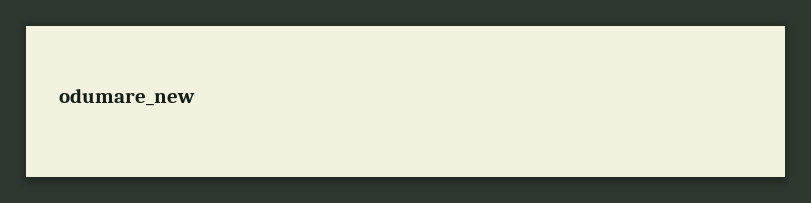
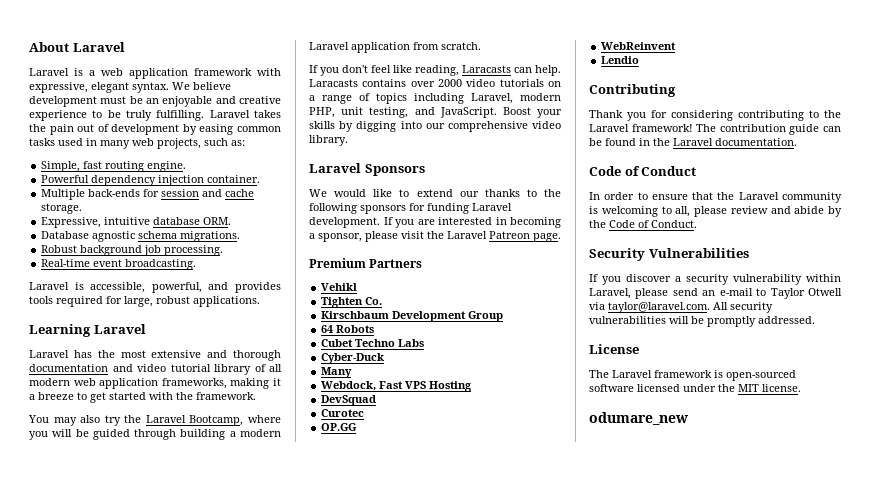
+ About Laravel
+ Laravel is a web application framework with expressive, elegant syntax. We believe development must be an enjoyable and creative experience to be truly fulfilling. Laravel takes the pain out of development by easing common tasks used in many web projects, such as:
+ Simple, fast routing engine.
+ Powerful dependency injection container.
+ Multiple back-ends for session and cache storage.
+ Expressive, intuitive database ORM.
+ Database agnostic schema migrations.
+ Robust background job processing.
+ Real-time event broadcasting.
+ Laravel is accessible, powerful, and provides tools required for large, robust applications.
+ Learning Laravel
+ Laravel has the most extensive and thorough documentation and video tutorial library of all modern web application frameworks, making it a breeze to get started with the framework.
+ You may also try the Laravel Bootcamp, where you will be guided through building a modern Laravel application from scratch.
+ If you don't feel like reading, Laracasts can help. Laracasts contains over 2000 video tutorials on a range of topics including Laravel, modern PHP, unit testing, and JavaScript. Boost your skills by digging into our comprehensive video library.
+ Laravel Sponsors
+ We would like to extend our thanks to the following sponsors for funding Laravel development. If you are interested in becoming a sponsor, please visit the Laravel Patreon page.
+ Premium Partners
+ Vehikl
+ Tighten Co.
+ Kirschbaum Development Group
+ 64 Robots
+ Cubet Techno Labs
+ Cyber-Duck
+ Many
+ Webdock, Fast VPS Hosting
+ DevSquad
+ Curotec
+ OP.GG
+ WebReinvent
+ Lendio
+ Contributing
+ Thank you for considering contributing to the Laravel framework! The contribution guide can be found in the Laravel documentation.
+ Code of Conduct
+ In order to ensure that the Laravel community is welcoming to all, please review and abide by the Code of Conduct.
+ Security Vulnerabilities
+ If you discover a security vulnerability within Laravel, please send an e-mail to Taylor Otwell via taylor@laravel.com. All security vulnerabilities will be promptly addressed.
+ License
+ The Laravel framework is open-sourced software licensed under the MIT license.

